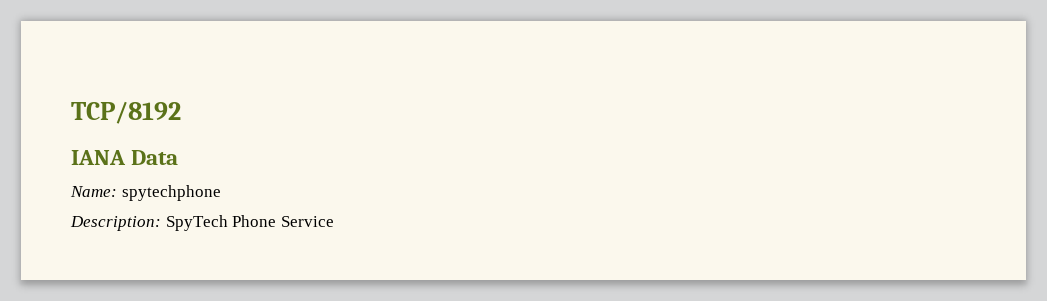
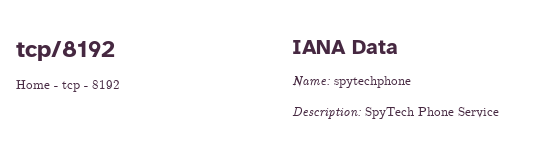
- TCP/8192
+ tcp/8192
+ Home - tcp - 8192

